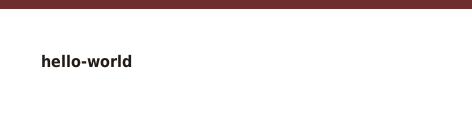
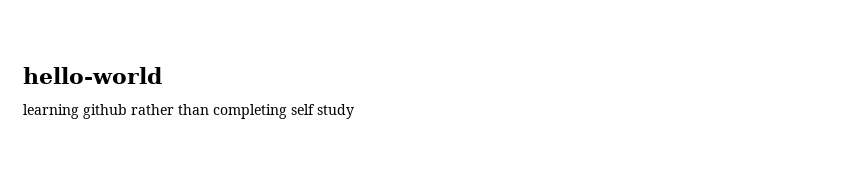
+ learning github rather than completing self study

